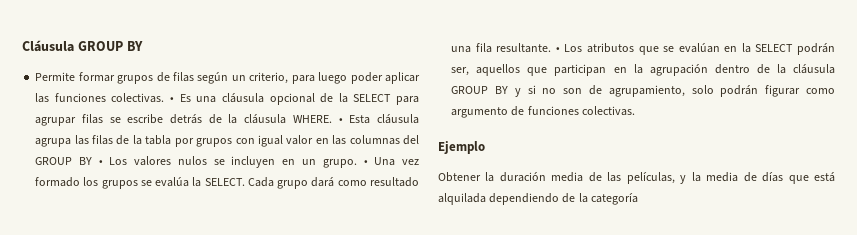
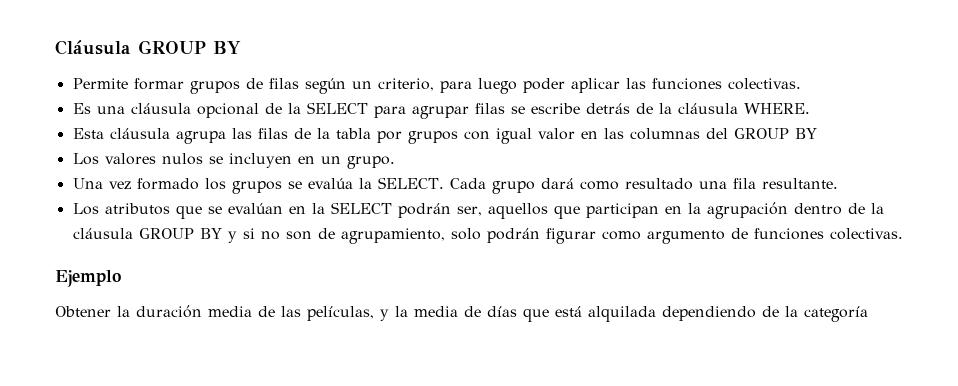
- Permite formar grupos de filas según un criterio, para luego poder aplicar las funciones colectivas. • Es una cláusula opcional de la SELECT para agrupar filas se escribe detrás de la cláusula WHERE. • Esta cláusula agrupa las filas de la tabla por grupos con igual valor en las columnas del GROUP BY • Los valores nulos se incluyen en un grupo. • Una vez formado los grupos se evalúa la SELECT.
+ Permite formar grupos de filas según un criterio, para luego poder aplicar las funciones colectivas.
+ Es una cláusula opcional de la SELECT para agrupar filas se escribe detrás de la cláusula WHERE.
+ Esta cláusula agrupa las filas de la tabla por grupos con igual valor en las columnas del GROUP BY
+ Los valores nulos se incluyen en un grupo.
+ Una vez formado los grupos se evalúa la SELECT.
- Cada grupo dará como resultado una fila resultante. • Los atributos que se evalúan en la SELECT podrán ser, aquellos que participan en la agrupación dentro de la cláusula GROUP BY y si no son de agrupamiento, solo podrán figurar como argumento de funciones colectivas.
+ Cada grupo dará como resultado una fila resultante.
+ Los atributos que se evalúan en la SELECT podrán ser, aquellos que participan en la agrupación dentro de la cláusula GROUP BY y si no son de agrupamiento, solo podrán figurar como argumento de funciones colectivas.

